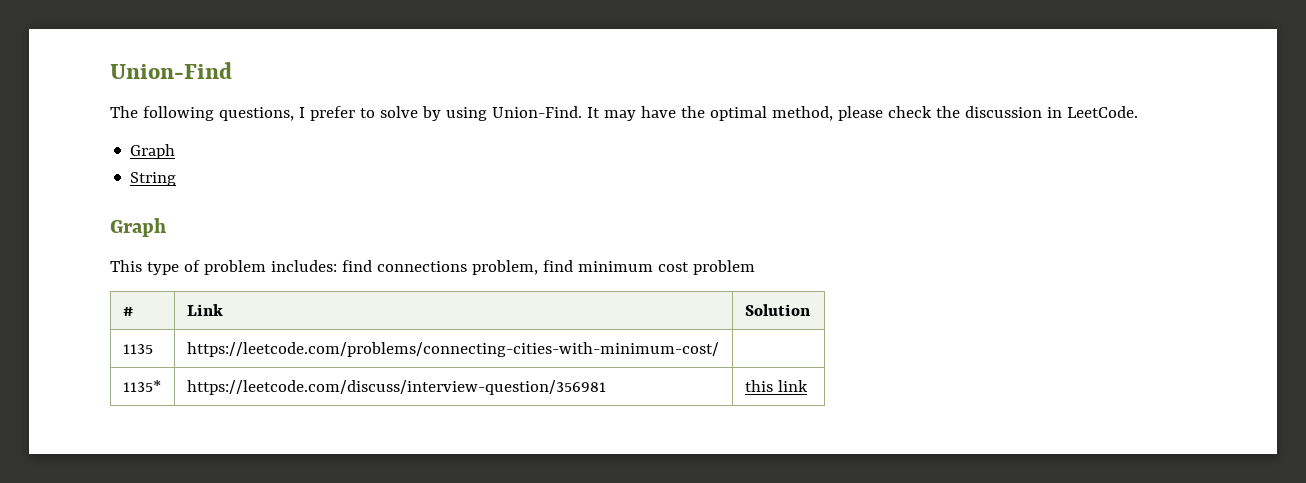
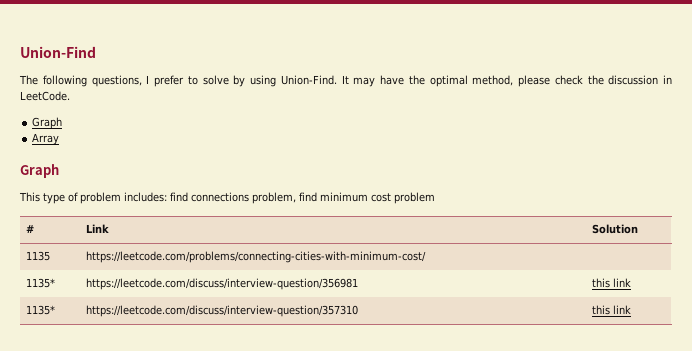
- String
+ Array
+ 1135* | https://leetcode.com/discuss/interview-question/357310 | this link

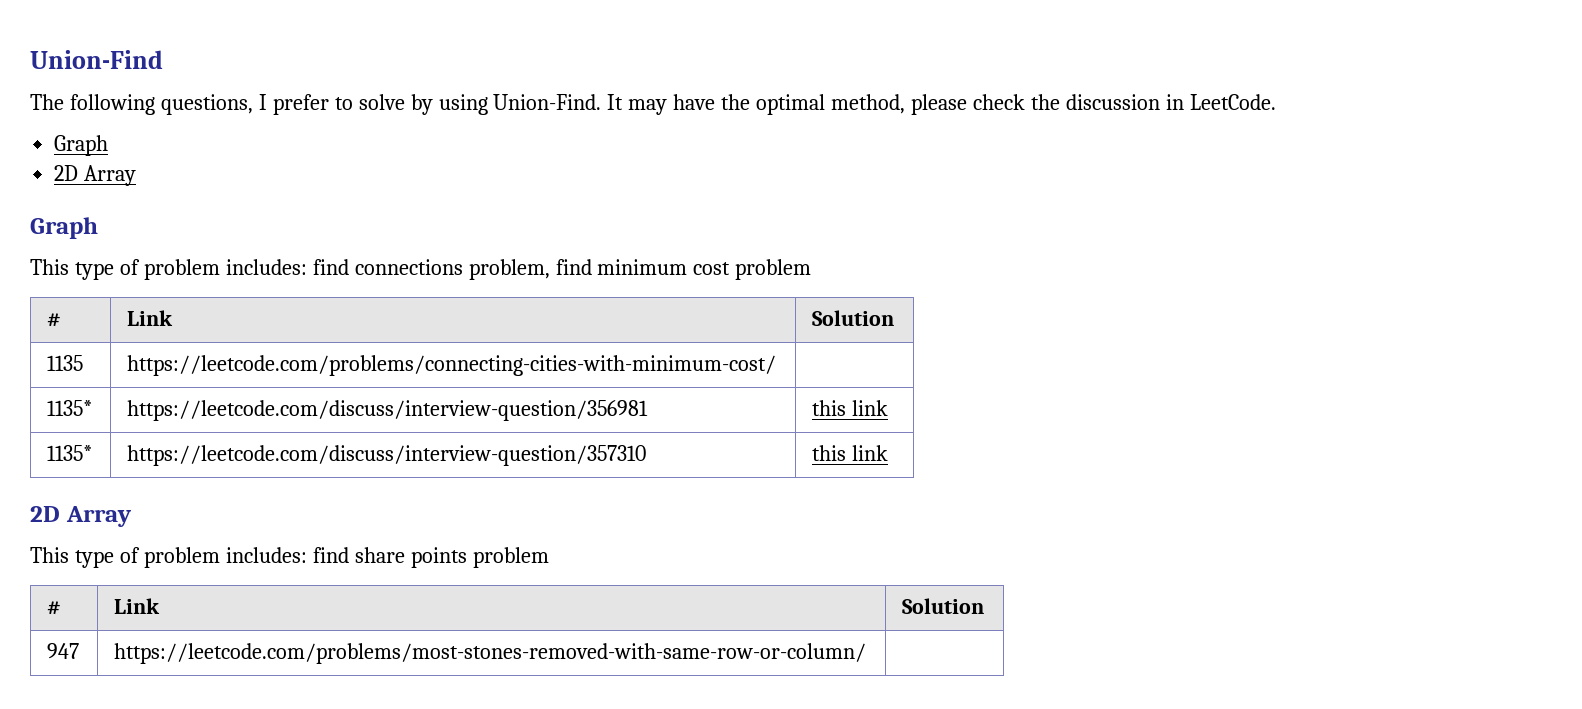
  It may have the optimal method, please check the discussion in LeetCode.
  Graph
- Array
+ 2D Array
  1135* | https://leetcode.com/discuss/interview-question/357310 | this link
+ 2D Array
+ This type of problem includes: find share points problem
+ # | Link | Solution
+ 947 | https://leetcode.com/problems/most-stones-removed-with-same-row-or-column/ |

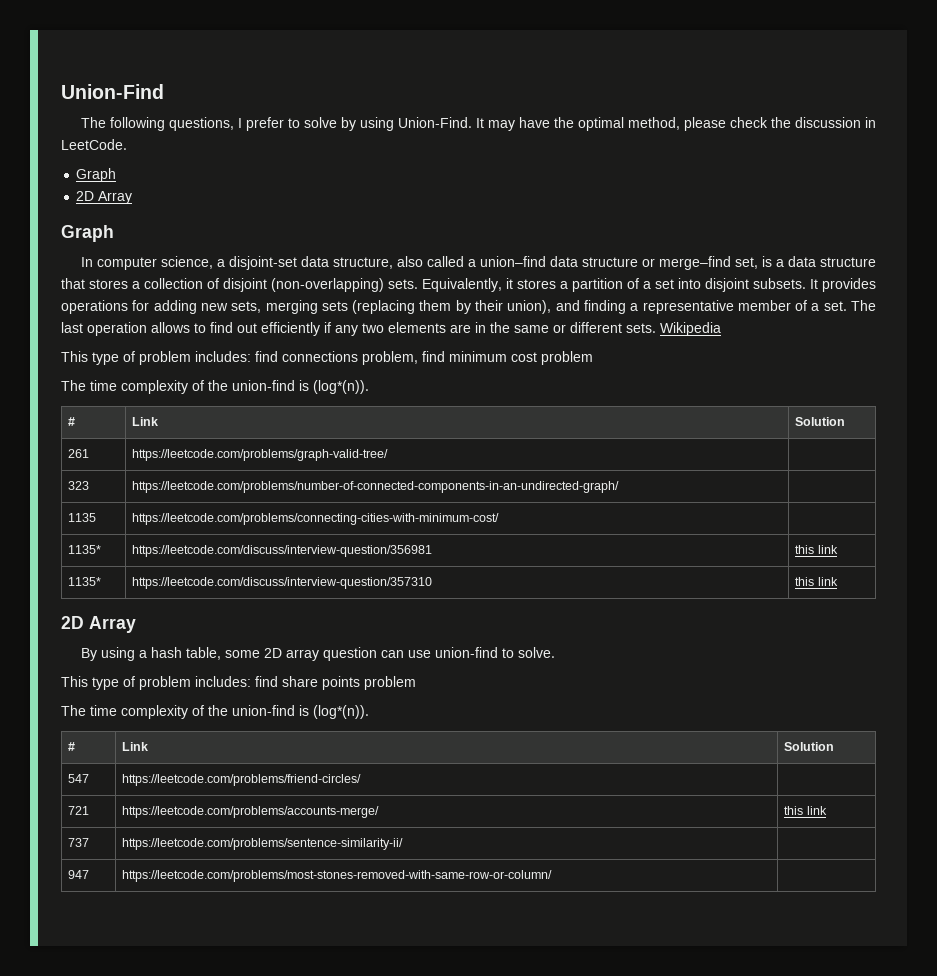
+ In computer science, a disjoint-set data structure, also called a union–find data structure or merge–find set, is a data structure that stores a collection of disjoint (non-overlapping) sets. Equivalently, it stores a partition of a set into disjoint subsets. It provides operations for adding new sets, merging sets (replacing them by their union), and finding a representative member of a set. The last operation allows to find out efficiently if any two elements are in the same or different sets. Wikipedia
  This type of problem includes: find connections problem, find minimum cost problem
+ The time complexity of the union-find is (log*(n)).
  # | Link | Solution
+ 261 | https://leetcode.com/problems/graph-valid-tree/ |
+ 323 | https://leetcode.com/problems/number-of-connected-components-in-an-undirected-graph/ |
+ By using a hash table, some 2D array question can use union-find to solve.
  This type of problem includes: find share points problem
+ The time complexity of the union-find is (log*(n)).
  # | Link | Solution
+ 547 | https://leetcode.com/problems/friend-circles/ |
+ 721 | https://leetcode.com/problems/accounts-merge/ | this link
+ 737 | https://leetcode.com/problems/sentence-similarity-ii/ |

